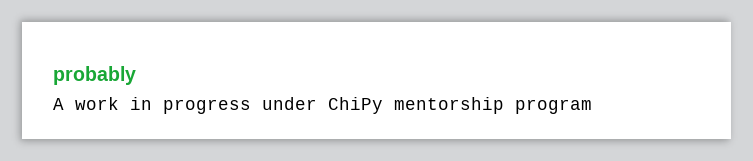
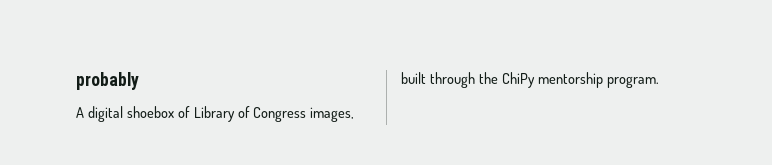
- A work in progress under ChiPy mentorship program
+ A digital shoebox of Library of Congress images, built through the ChiPy mentorship program.

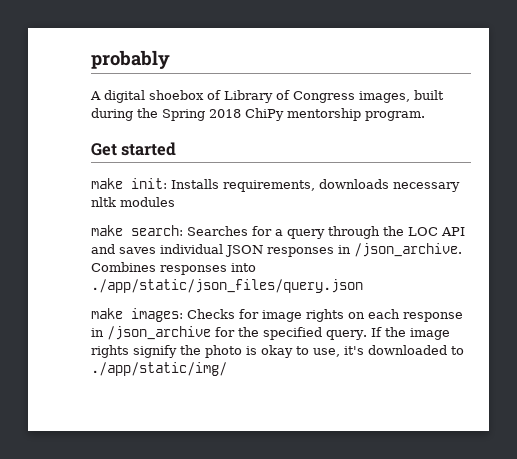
- A digital shoebox of Library of Congress images, built through the ChiPy mentorship program.
+ A digital shoebox of Library of Congress images, built during the Spring 2018 ChiPy mentorship program.
+ Get started
+ make init: Installs requirements, downloads necessary nltk modules
+ make search: Searches for a query through the LOC API and saves individual JSON responses in /json_archive. Combines responses into ./app/static/json_files/query.json
+ make images: Checks for image rights on each response in /json_archive for the specified query. If the image rights signify the photo is okay to use, it's downloaded to ./app/static/img/

